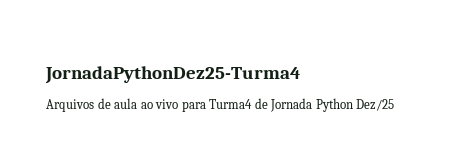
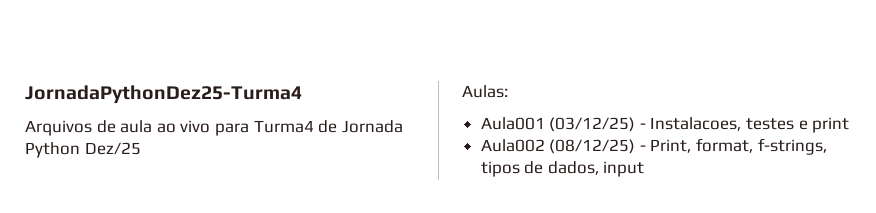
+ Aulas:
+ Aula001 (03/12/25) - Instalacoes, testes e print
+ Aula002 (08/12/25) - Print, format, f-strings, tipos de dados, input

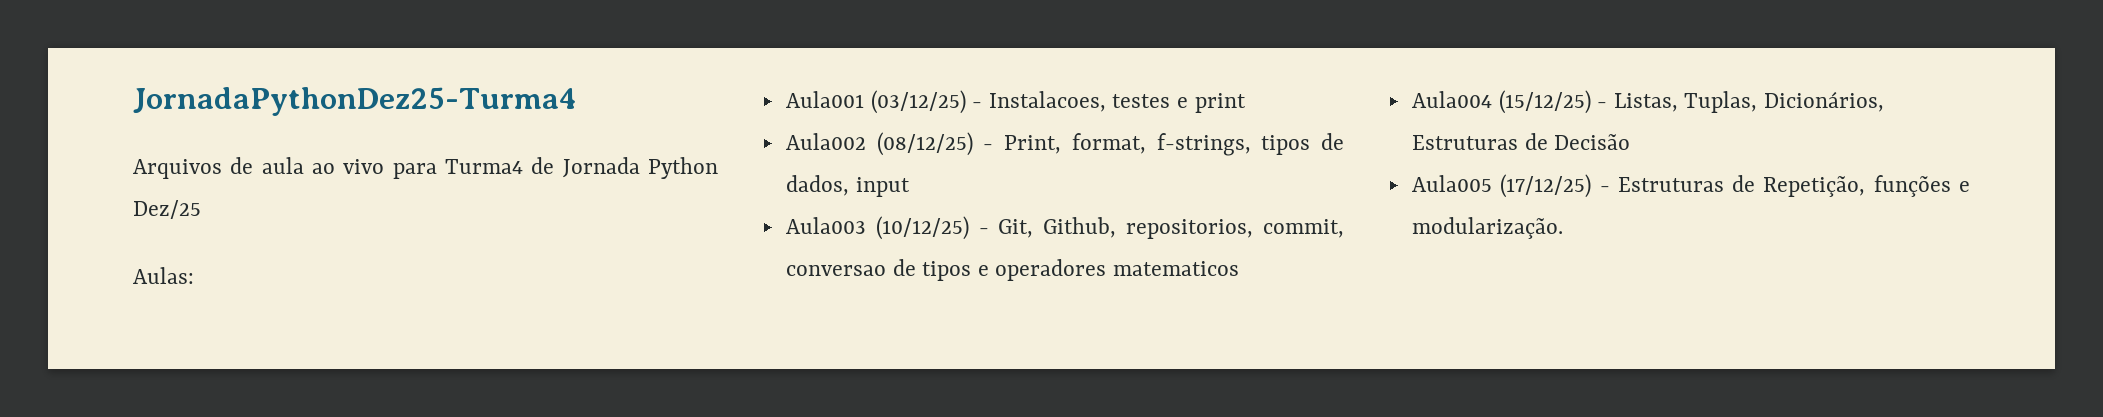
+ Aula003 (10/12/25) - Git, Github, repositorios, commit, conversao de tipos e operadores matematicos
+ Aula004 (15/12/25) - Listas, Tuplas, Dicionários, Estruturas de Decisão
+ Aula005 (17/12/25) - Estruturas de Repetição, funções e modularização.

